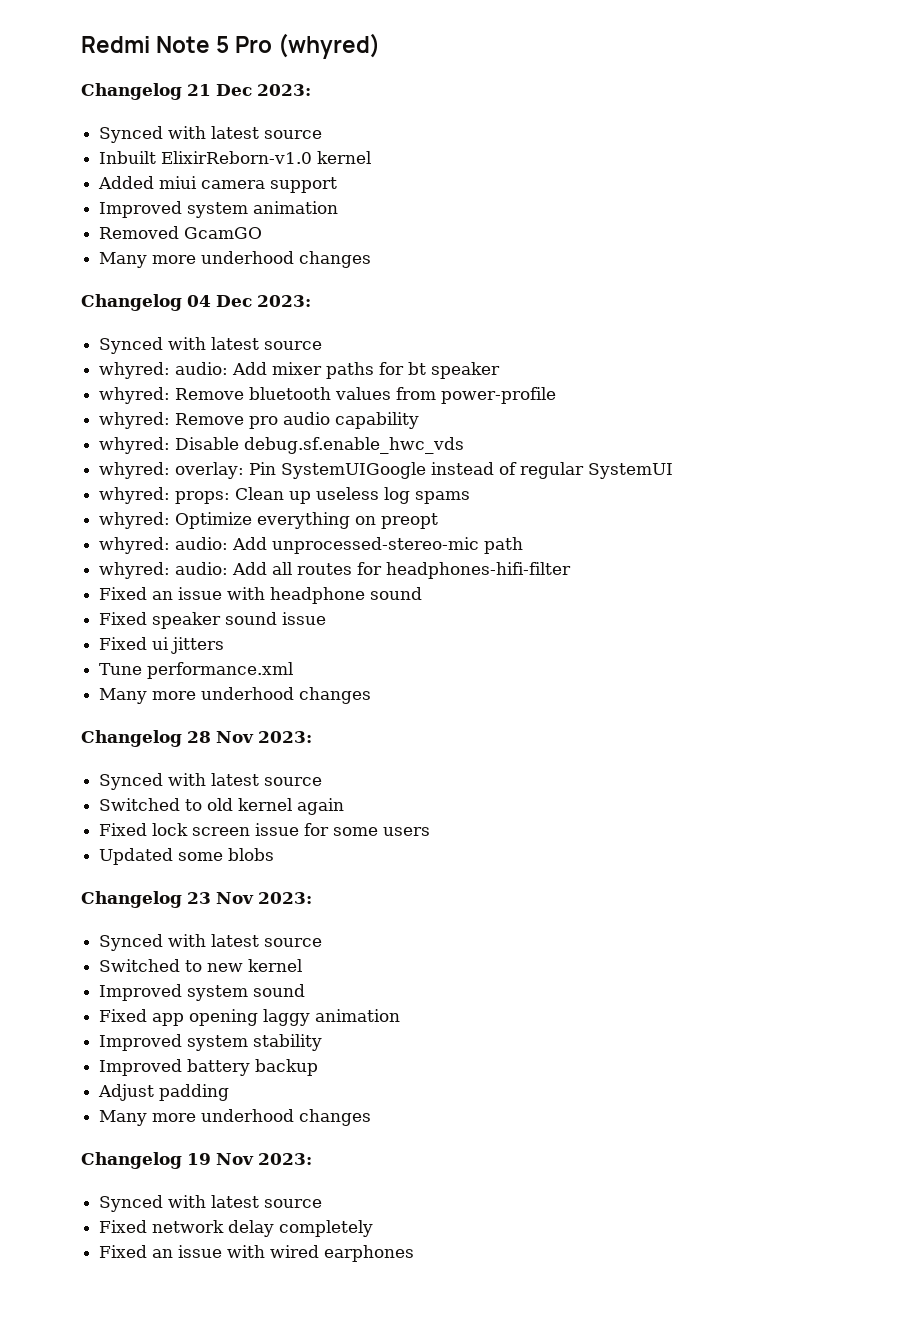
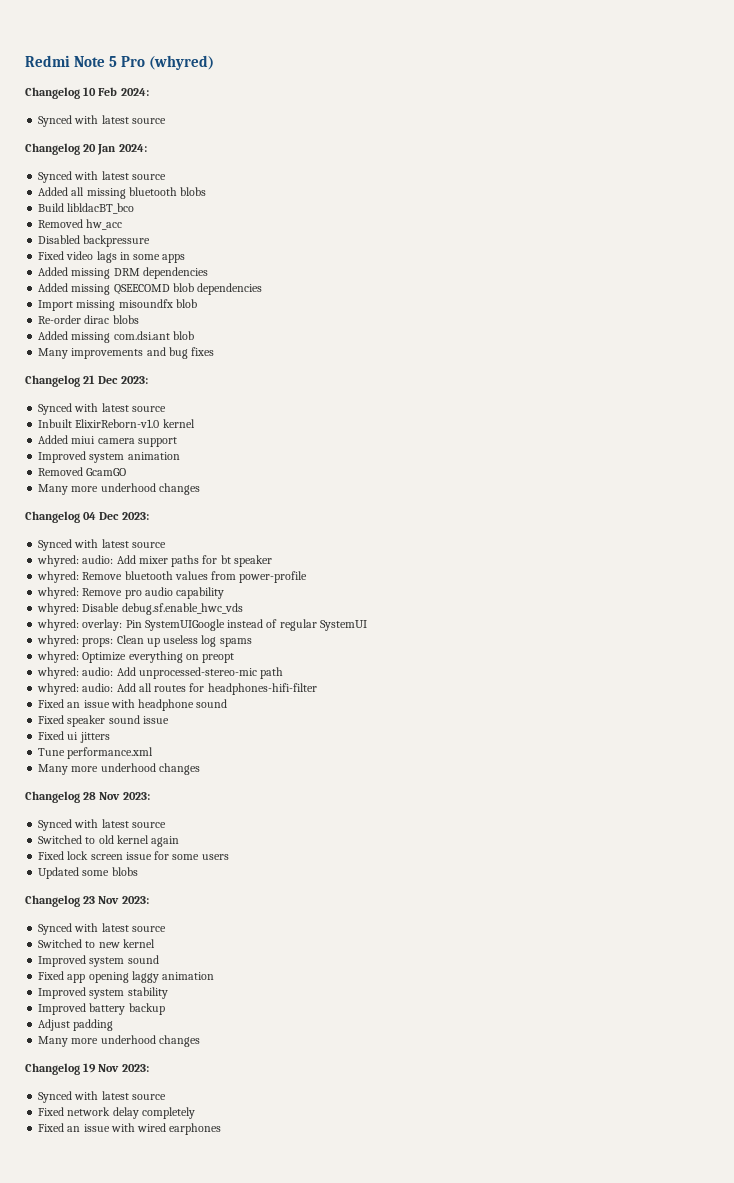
+ Changelog 10 Feb 2024:
+ Synced with latest source
+ Changelog 20 Jan 2024:
+ Synced with latest source
+ Added all missing bluetooth blobs
+ Build libldacBT_bco
+ Removed hw_acc
+ Disabled backpressure
+ Fixed video lags in some apps
+ Added missing DRM dependencies
+ Added missing QSEECOMD blob dependencies
+ Import missing misoundfx blob
+ Re-order dirac blobs
+ Added missing com.dsi.ant blob
+ Many improvements and bug fixes

